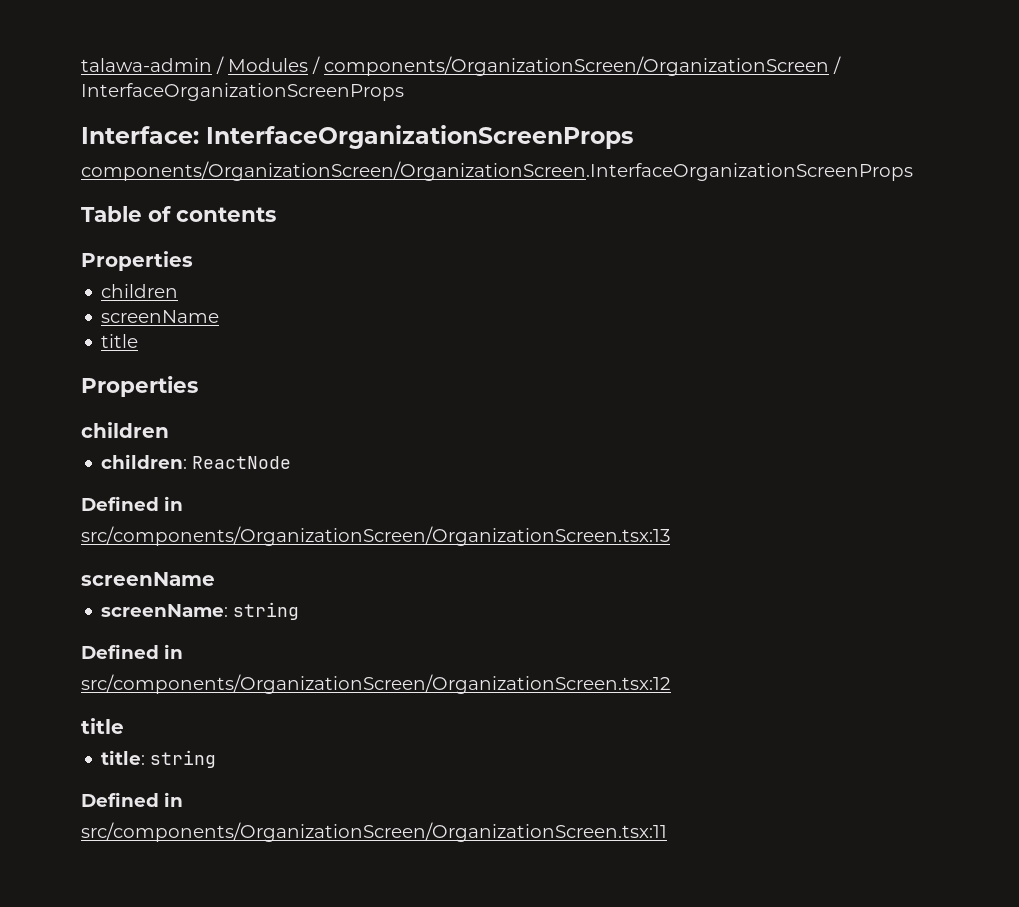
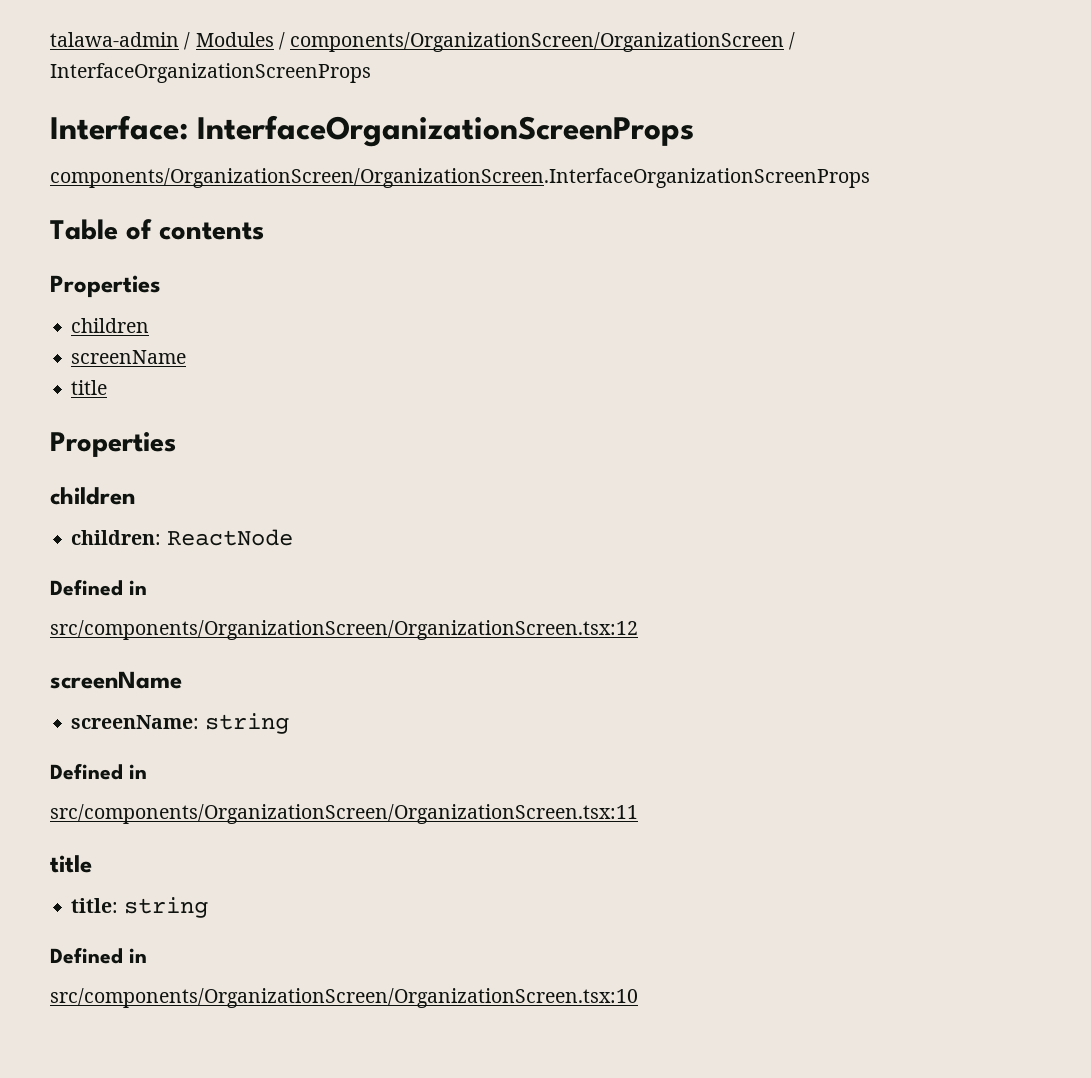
- src/components/OrganizationScreen/OrganizationScreen.tsx:13
+ src/components/OrganizationScreen/OrganizationScreen.tsx:12
- src/components/OrganizationScreen/OrganizationScreen.tsx:12
+ src/components/OrganizationScreen/OrganizationScreen.tsx:11
- src/components/OrganizationScreen/OrganizationScreen.tsx:11
+ src/components/OrganizationScreen/OrganizationScreen.tsx:10

